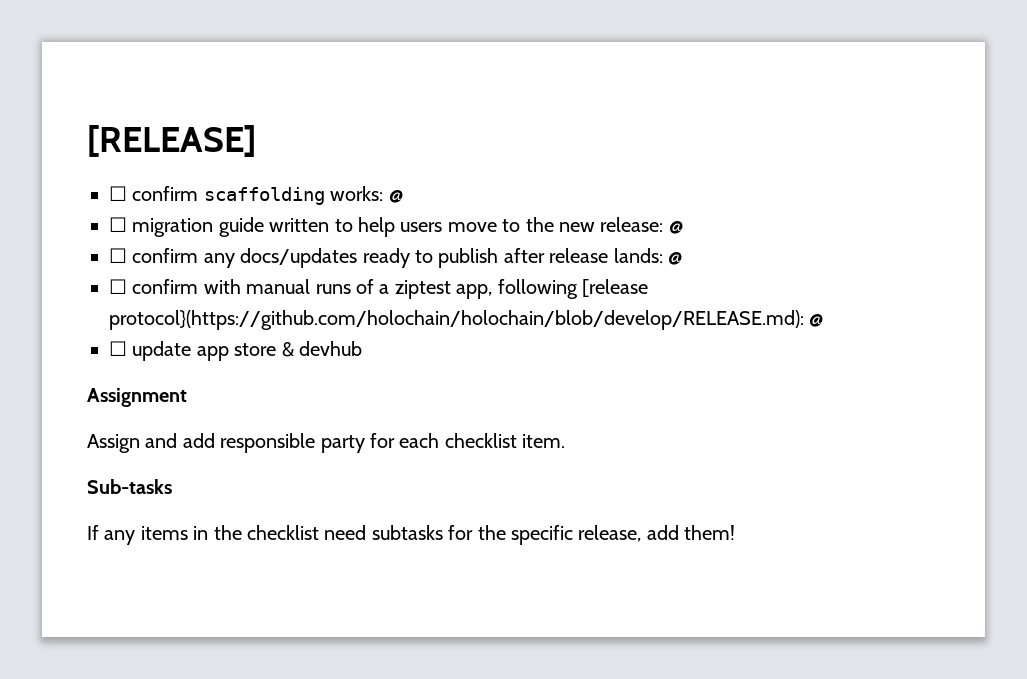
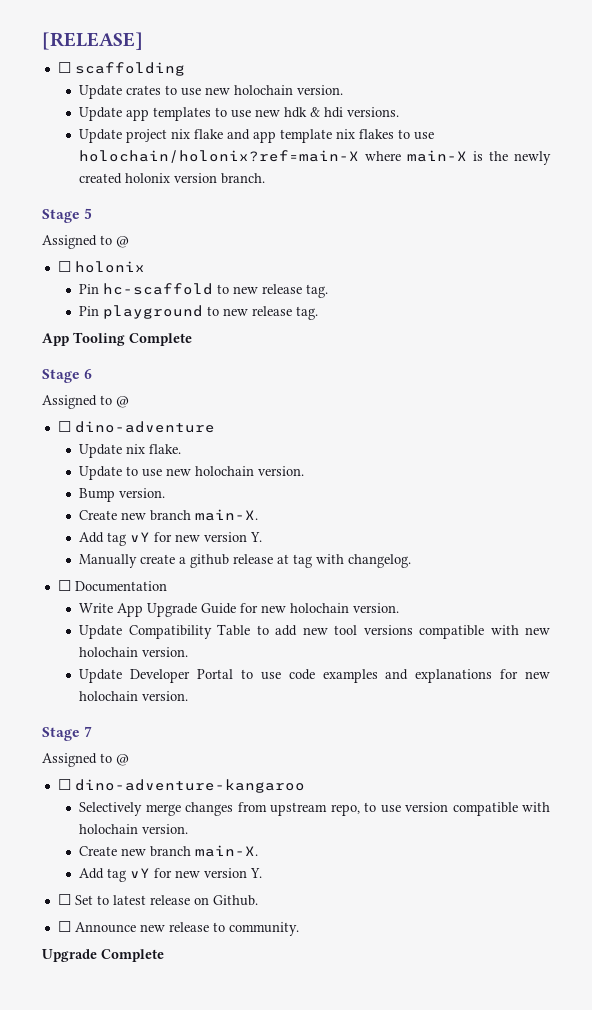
- ☐ confirm scaffolding works: @
- ☐ migration guide written to help users move to the new release: @
- ☐ confirm any docs/updates ready to publish after release lands: @
- ☐ confirm with manual runs of a ziptest app, following [release protocol}(https://github.com/holochain/holochain/blob/develop/RELEASE.md): @
- ☐ update app store & devhub
- Assignment
- Assign and add responsible party for each checklist item.
- Sub-tasks
- If any items in the checklist need subtasks for the specific release, add them!
+ ☐ scaffolding
+ Update crates to use new holochain version.
+ Update app templates to use new hdk & hdi versions.
+ Update project nix flake and app template nix flakes to use holochain/holonix?ref=main-X where main-X is the newly created holonix version branch.
+ Stage 5
+ Assigned to @
+ ☐ holonix
+ Pin hc-scaffold to new release tag.
+ Pin playground to new release tag.
+ App Tooling Complete
+ Stage 6
+ Assigned to @
+ ☐ dino-adventure
+ Update nix flake.
+ Update to use new holochain version.
+ Bump version.
+ Create new branch main-X.
+ Add tag vY for new version Y.
+ Manually create a github release at tag with changelog.
+ ☐ Documentation
+ Write App Upgrade Guide for new holochain version.
+ Update Compatibility Table to add new tool versions compatible with new holochain version.
+ Update Developer Portal to use code examples and explanations for new holochain version.
+ Stage 7
+ Assigned to @
+ ☐ dino-adventure-kangaroo
+ Selectively merge changes from upstream repo, to use version compatible with holochain version.
+ Create new branch main-X.
+ Add tag vY for new version Y.
+ ☐ Set to latest release on Github.
+ ☐ Announce new release to community.
+ Upgrade Complete

